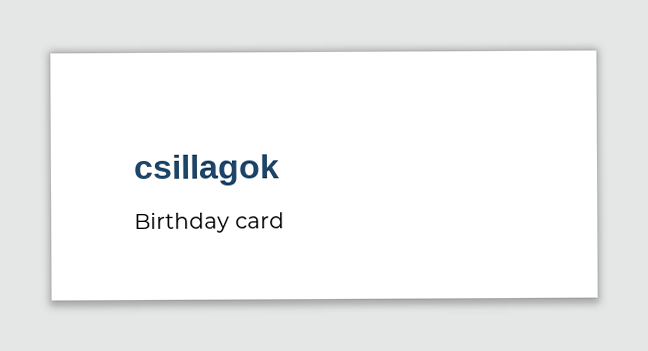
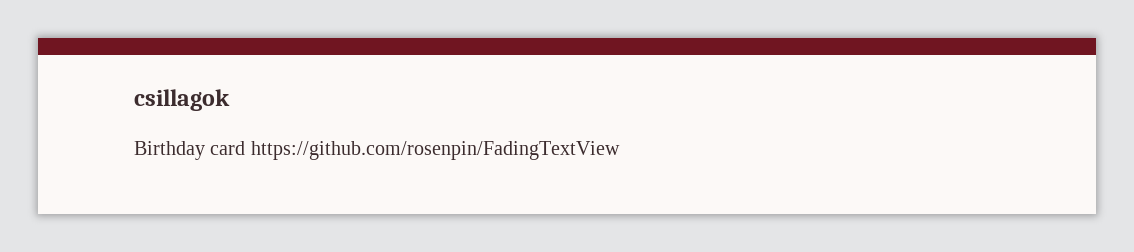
- Birthday card
+ Birthday card https://github.com/rosenpin/FadingTextView

